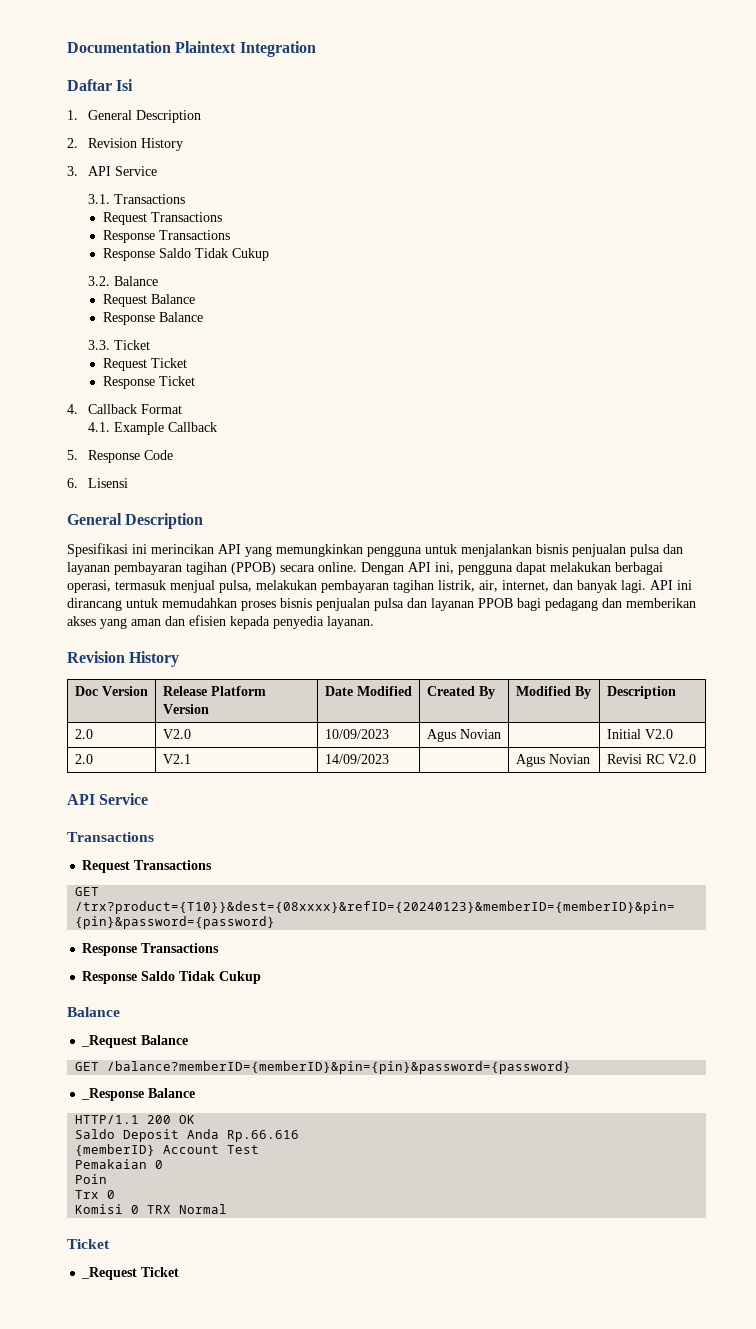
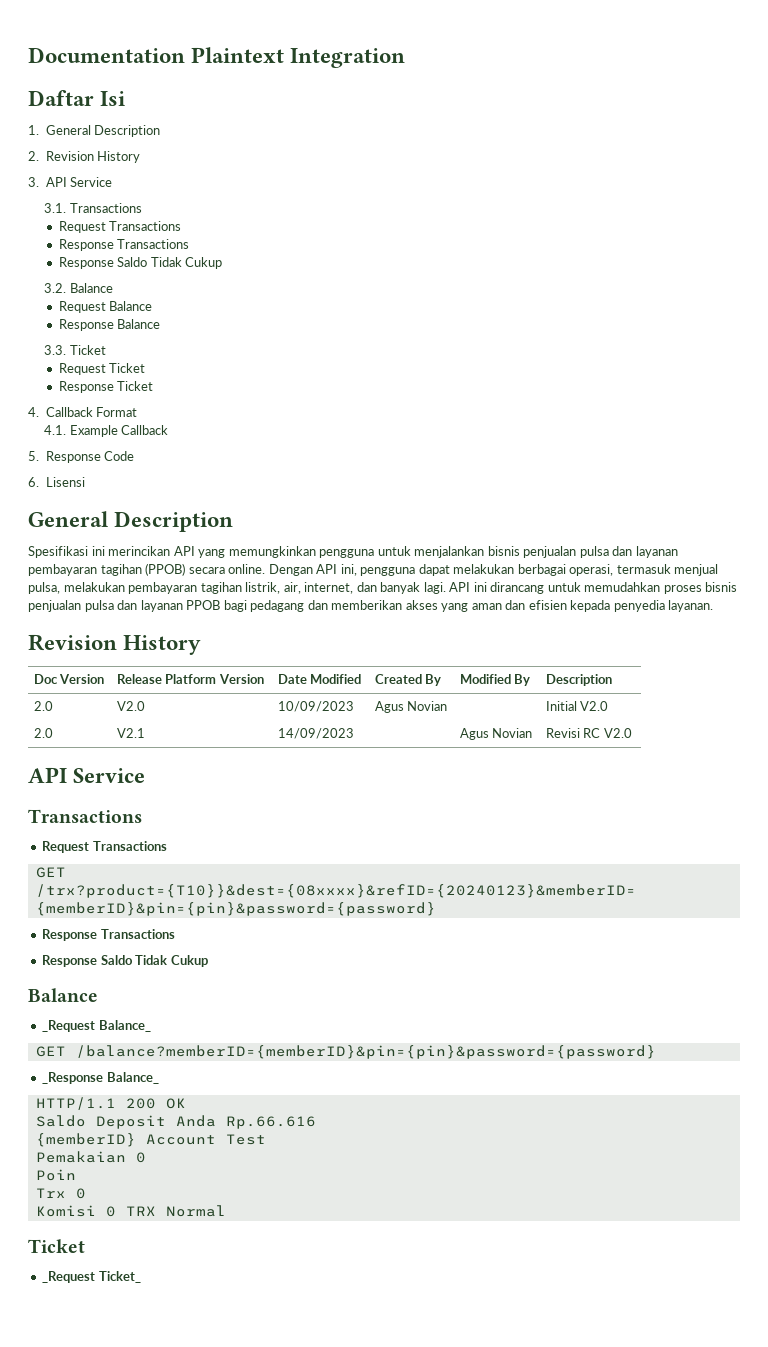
- _Request Balance
+ _Request Balance_
- _Response Balance
+ _Response Balance_
- _Request Ticket
+ _Request Ticket_

